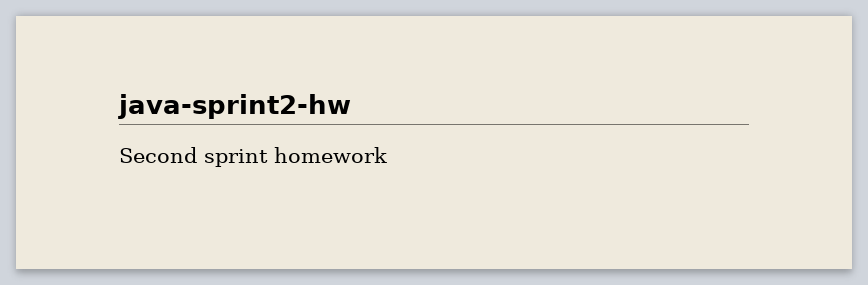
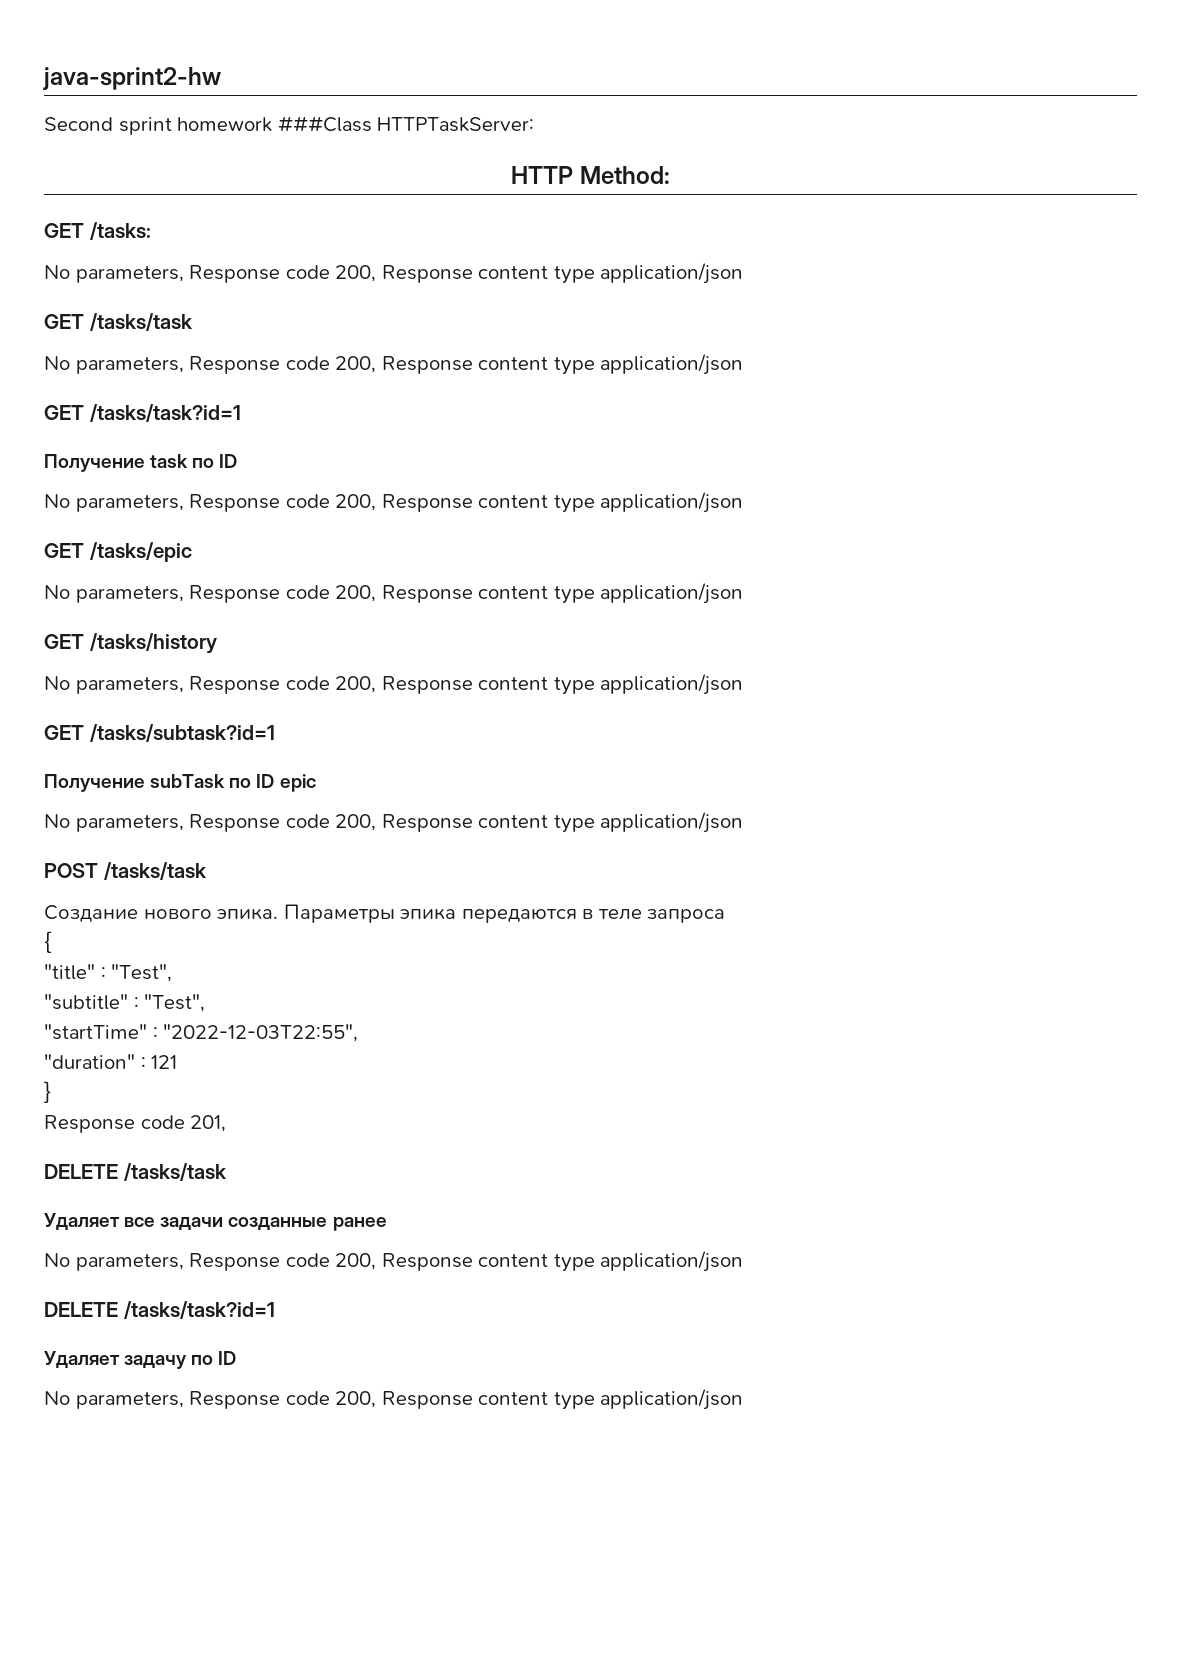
- Second sprint homework
+ Second sprint homework ###Class HTTPTaskServer:
+ HTTP Method:
+ GET /tasks:
+ No parameters, Response code 200, Response content type application/json
+ GET /tasks/task
+ No parameters, Response code 200, Response content type application/json
+ GET /tasks/task?id=1
+ Получение task по ID
+ No parameters, Response code 200, Response content type application/json
+ GET /tasks/epic
+ No parameters, Response code 200, Response content type application/json
+ GET /tasks/history
+ No parameters, Response code 200, Response content type application/json
+ GET /tasks/subtask?id=1
+ Получение subTask по ID epic
+ No parameters, Response code 200, Response content type application/json
+ POST /tasks/task
+ Создание нового эпика. Параметры эпика передаются в теле запроса
+ {
+ "title" : "Test",
+ "subtitle" : "Test",
+ "startTime" : "2022-12-03T22:55",
+ "duration" : 121
+ }
+ Response code 201,
+ DELETE /tasks/task
+ Удаляет все задачи созданные ранее
+ No parameters, Response code 200, Response content type application/json
+ DELETE /tasks/task?id=1
+ Удаляет задачу по ID
+ No parameters, Response code 200, Response content type application/json

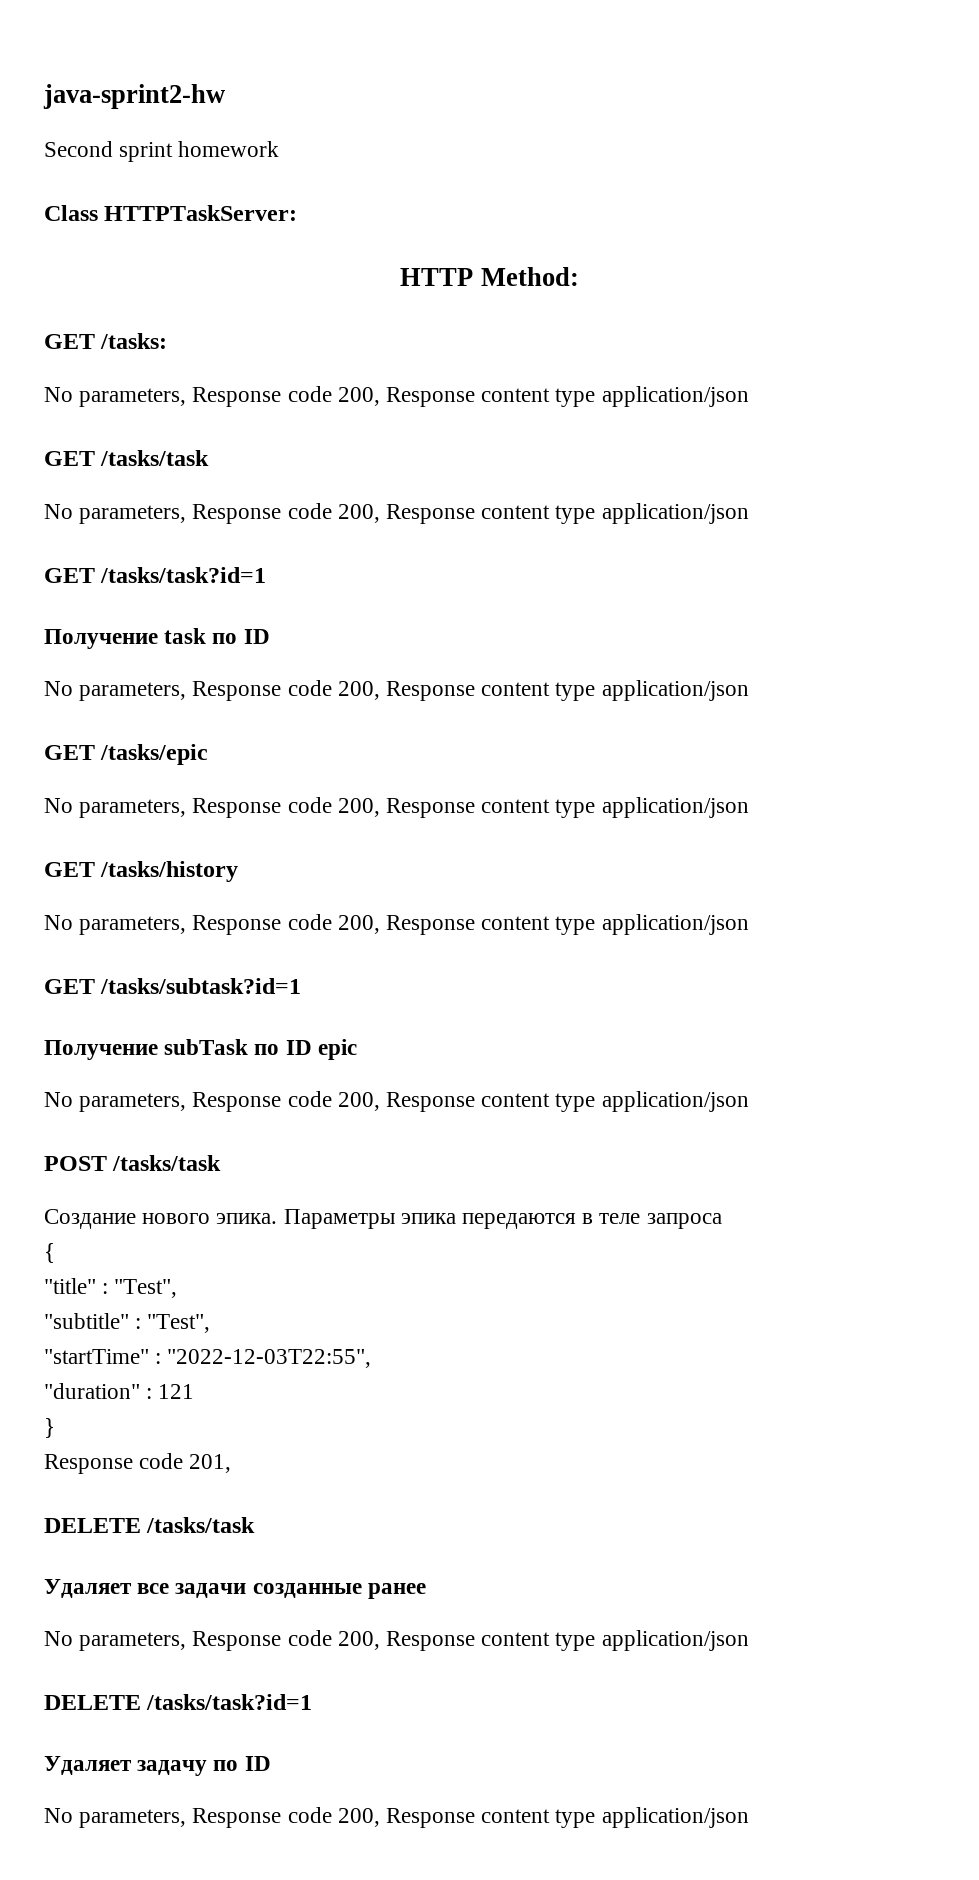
- Second sprint homework ###Class HTTPTaskServer:
+ Second sprint homework
+ Class HTTPTaskServer:

